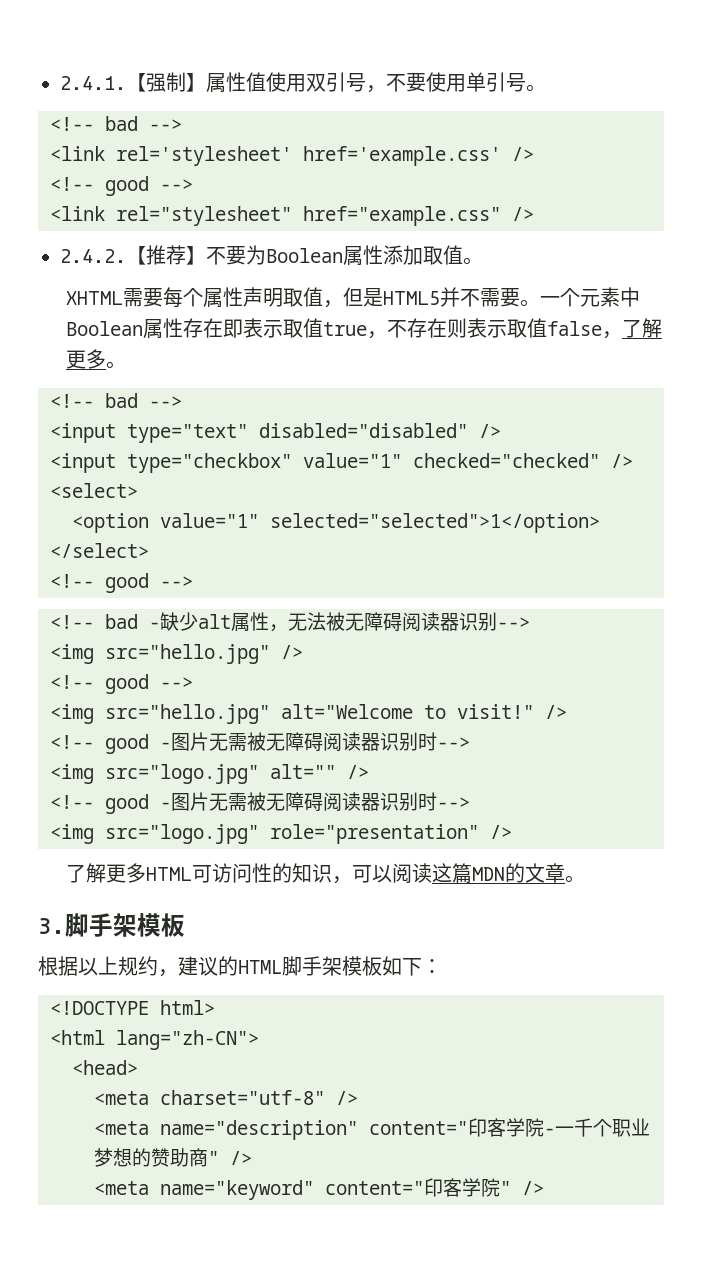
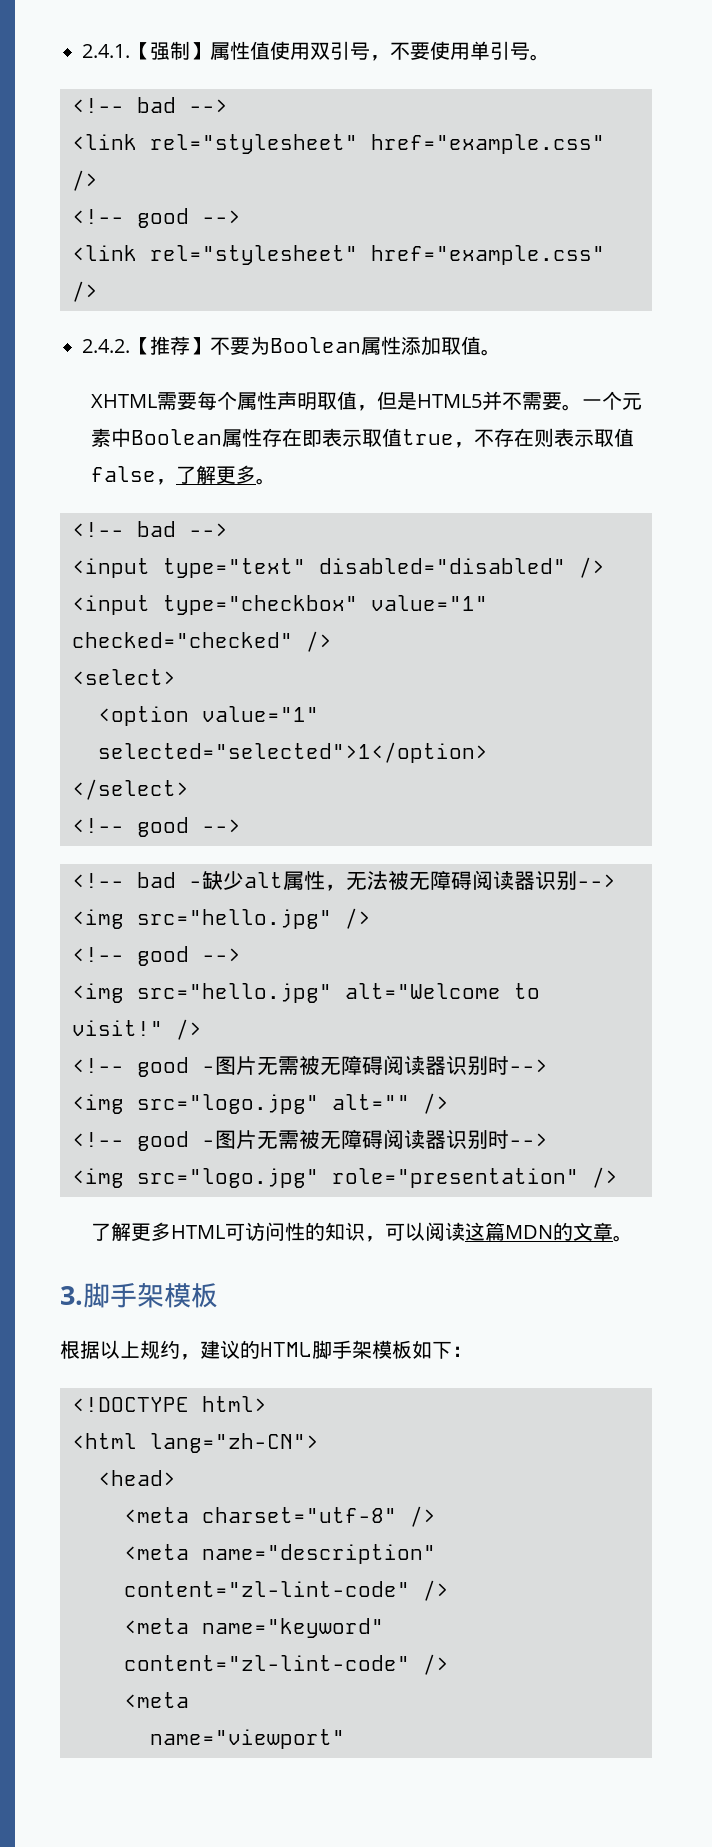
  2.4.1.【强制】属性值使用双引号，不要使用单引号。
  <!-- bad -->
- <link rel='stylesheet' href='example.css' />
+ <link rel="stylesheet" href="example.css" />
- <meta name="description" content="印客学院-一千个职业梦想的赞助商" />
+ <meta name="description" content="zl-lint-code" />
- <meta name="keyword" content="印客学院" />
+ <meta name="keyword" content="zl-lint-code" />
+ <meta
+ name="viewport"

